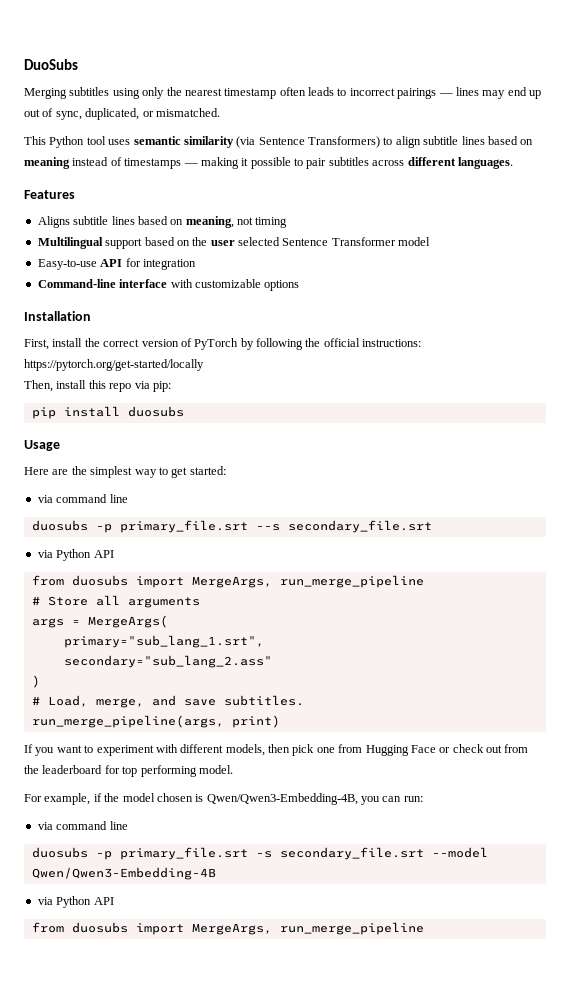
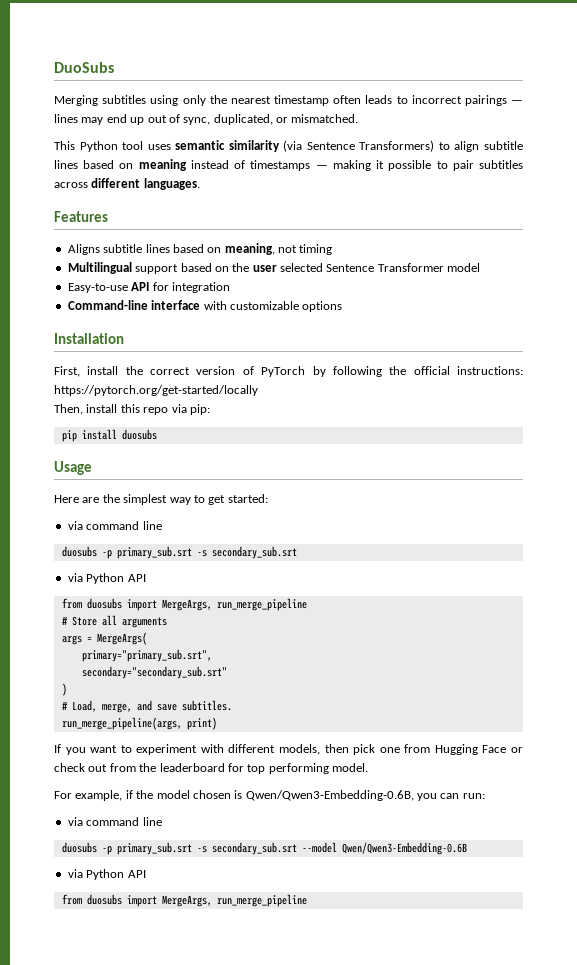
  Here are the simplest way to get started:
  via command line
- duosubs -p primary_file.srt --s secondary_file.srt
+ duosubs -p primary_sub.srt -s secondary_sub.srt
- primary="sub_lang_1.srt",
- secondary="sub_lang_2.ass"
+ primary="primary_sub.srt",
+ secondary="secondary_sub.srt"
- For example, if the model chosen is Qwen/Qwen3-Embedding-4B, you can run:
+ For example, if the model chosen is Qwen/Qwen3-Embedding-0.6B, you can run:
- duosubs -p primary_file.srt -s secondary_file.srt --model Qwen/Qwen3-Embedding-4B
+ duosubs -p primary_sub.srt -s secondary_sub.srt --model Qwen/Qwen3-Embedding-0.6B

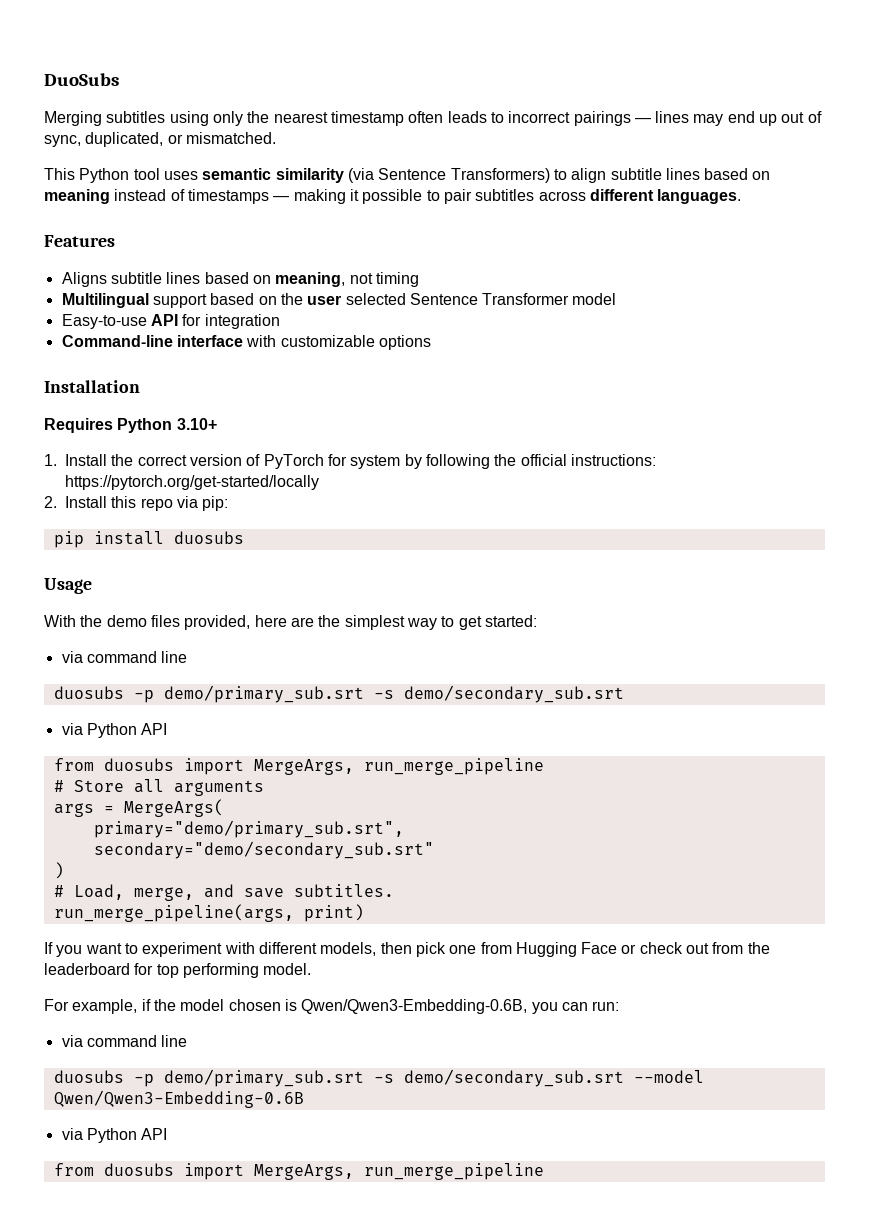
- First, install the correct version of PyTorch by following the official instructions: https://pytorch.org/get-started/locally
+ Requires Python 3.10+
+ 1. Install the correct version of PyTorch for system by following the official instructions: https://pytorch.org/get-started/locally
- Then, install this repo via pip:
+ 2. Install this repo via pip:
- Here are the simplest way to get started:
+ With the demo files provided, here are the simplest way to get started:
  via command line
- duosubs -p primary_sub.srt -s secondary_sub.srt
+ duosubs -p demo/primary_sub.srt -s demo/secondary_sub.srt
- primary="primary_sub.srt",
- secondary="secondary_sub.srt"
+ primary="demo/primary_sub.srt",
+ secondary="demo/secondary_sub.srt"
- duosubs -p primary_sub.srt -s secondary_sub.srt --model Qwen/Qwen3-Embedding-0.6B
+ duosubs -p demo/primary_sub.srt -s demo/secondary_sub.srt --model Qwen/Qwen3-Embedding-0.6B

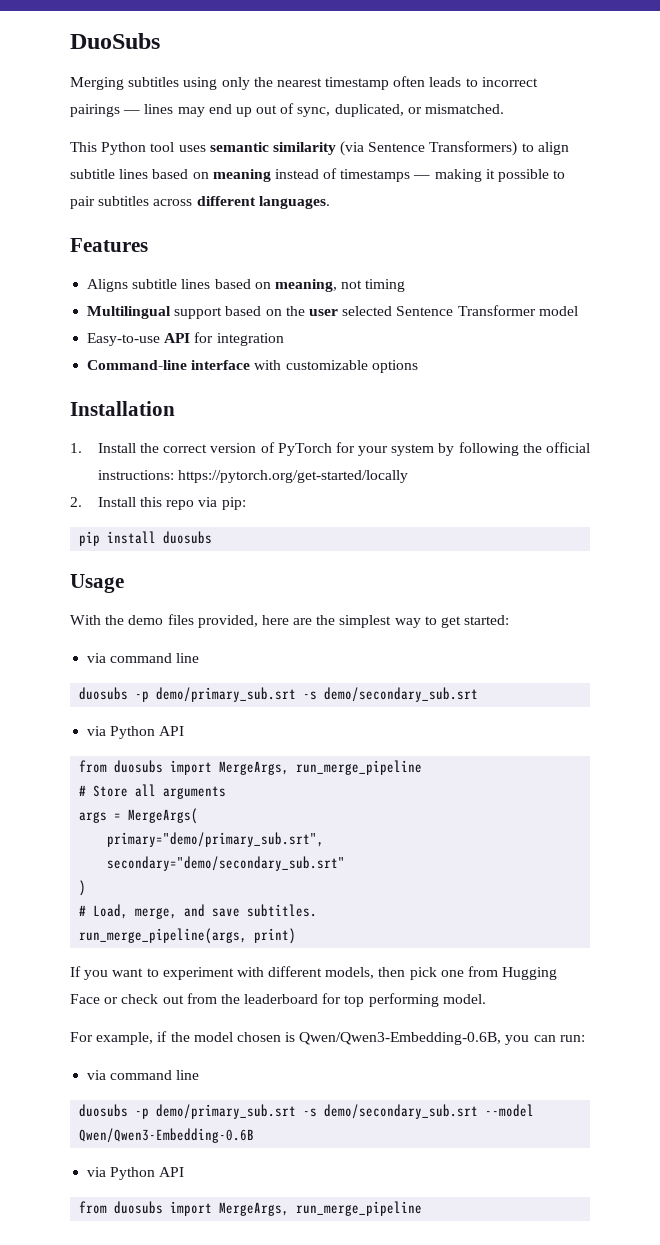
- Requires Python 3.10+
- 1. Install the correct version of PyTorch for system by following the official instructions: https://pytorch.org/get-started/locally
+ 1. Install the correct version of PyTorch for your system by following the official instructions: https://pytorch.org/get-started/locally

